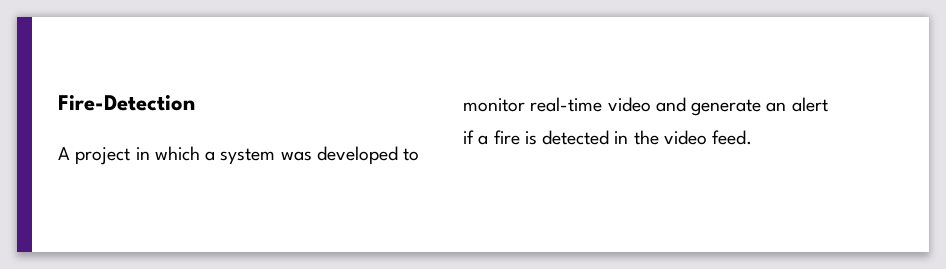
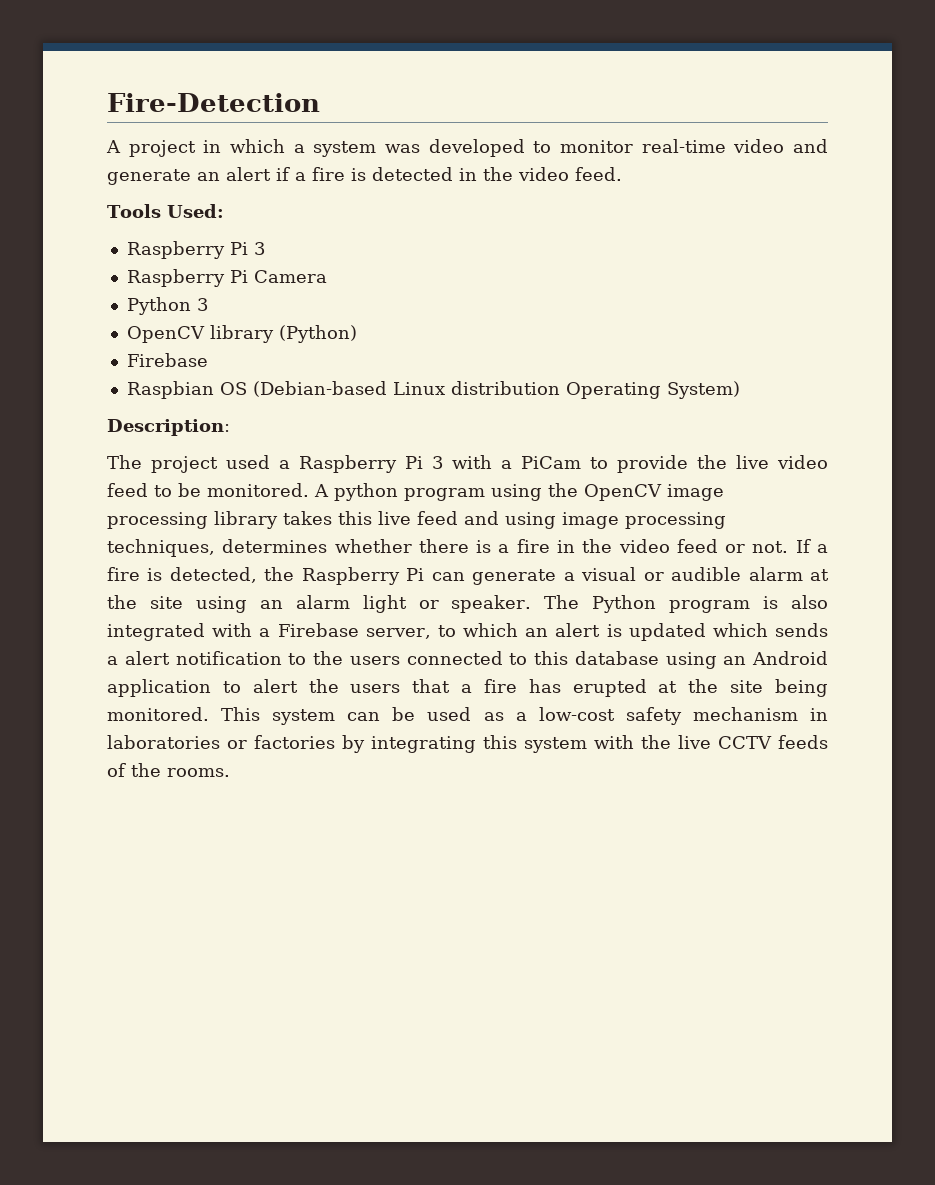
+ Tools Used:
+ Raspberry Pi 3
+ Raspberry Pi Camera
+ Python 3
+ OpenCV library (Python)
+ Firebase
+ Raspbian OS (Debian-based Linux distribution Operating System)
+ Description:
+ The project used a Raspberry Pi 3 with a PiCam to provide the live video feed to be monitored. A python program using the OpenCV image processing library takes this live feed and using image processing techniques, determines whether there is a fire in the video feed or not. If a fire is detected, the Raspberry Pi can generate a visual or audible alarm at the site using an alarm light or speaker. The Python program is also integrated with a Firebase server, to which an alert is updated which sends a alert notification to the users connected to this database using an Android application to alert the users that a fire has erupted at the site being monitored. This system can be used as a low-cost safety mechanism in laboratories or factories by integrating this system with the live CCTV feeds of the rooms.

